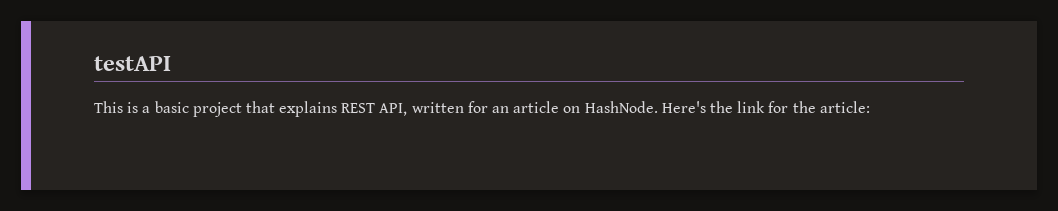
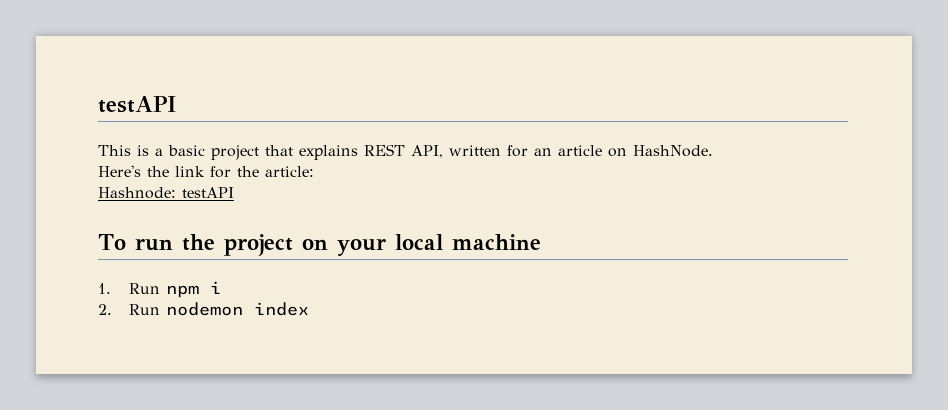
- This is a basic project that explains REST API, written for an article on HashNode. Here's the link for the article:
+ This is a basic project that explains REST API, written for an article on HashNode.
+ Here's the link for the article:
+ Hashnode: testAPI
+ To run the project on your local machine
+ 1. Run npm i
+ 2. Run nodemon index

